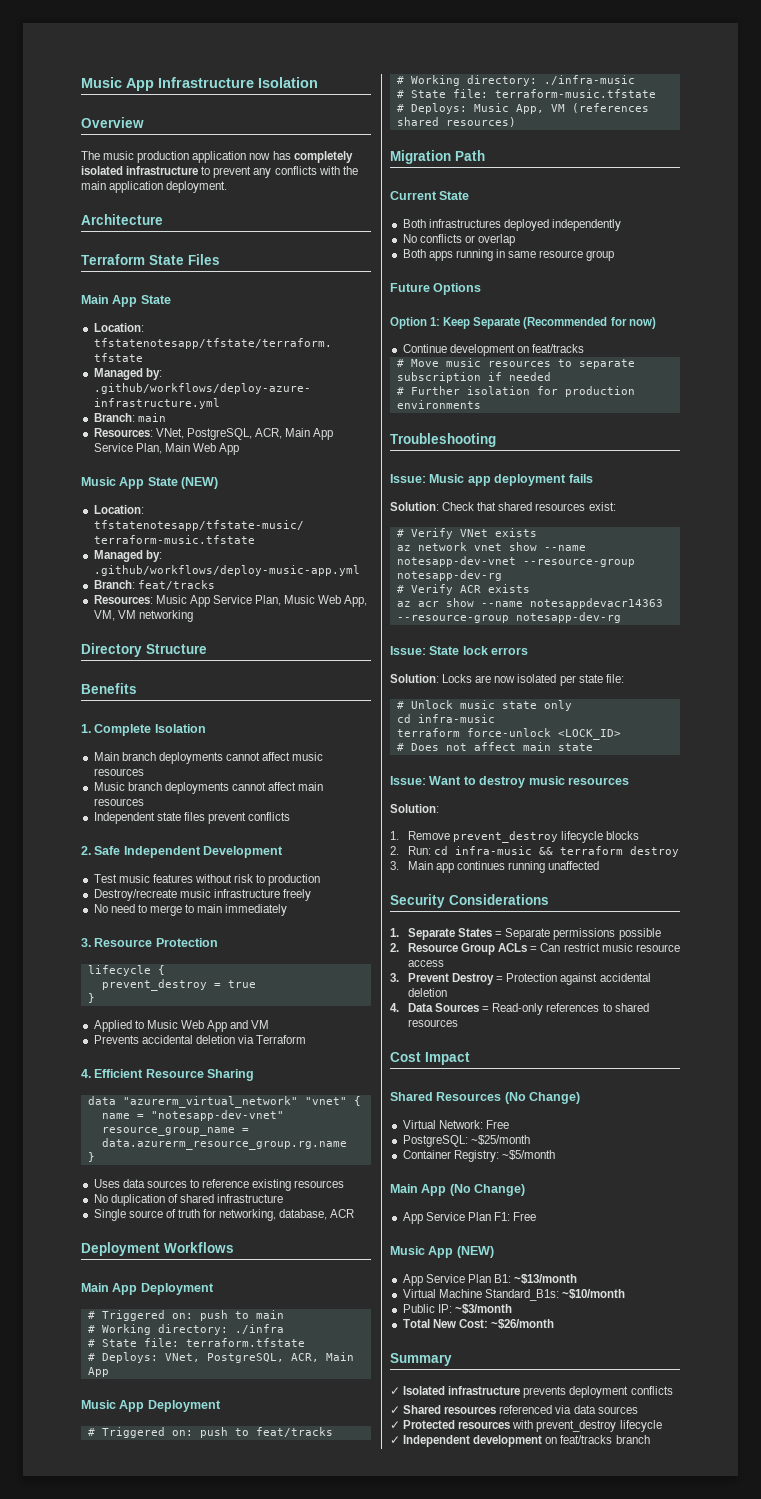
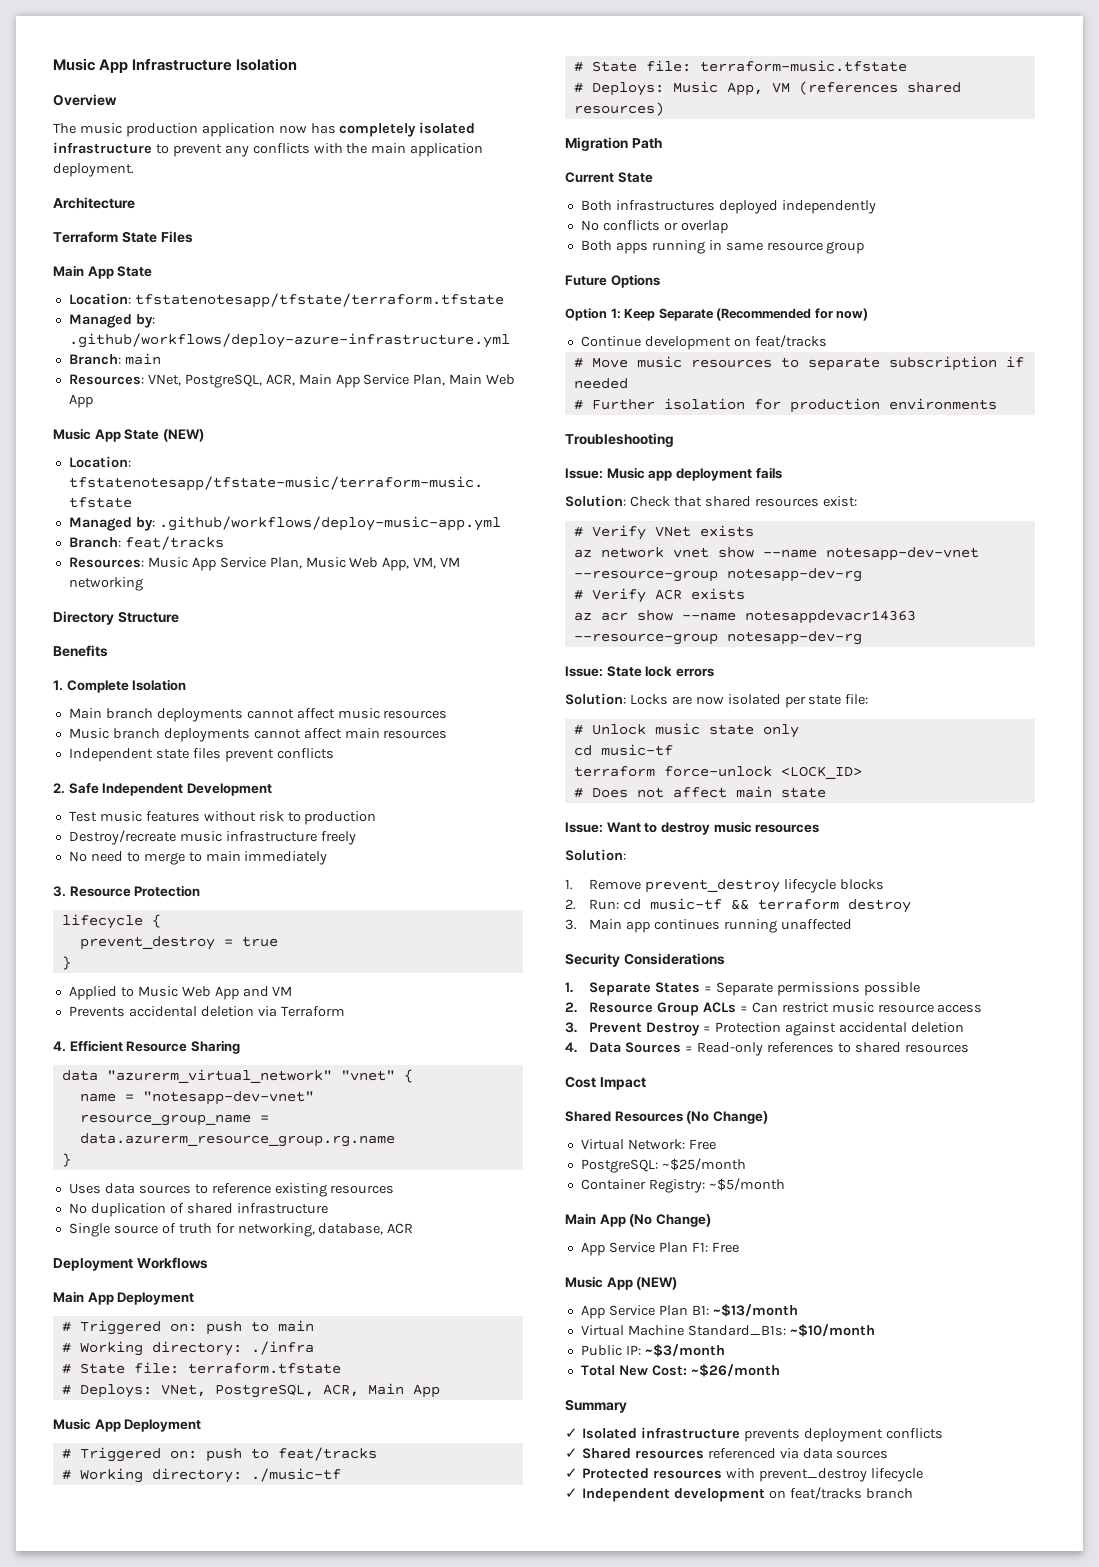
- # Working directory: ./infra-music
+ # Working directory: ./music-tf
  # Unlock music state only
- cd infra-music
+ cd music-tf
- 2. Run: cd infra-music && terraform destroy
+ 2. Run: cd music-tf && terraform destroy

